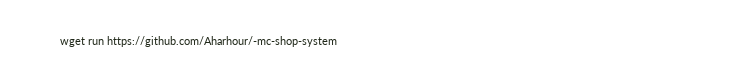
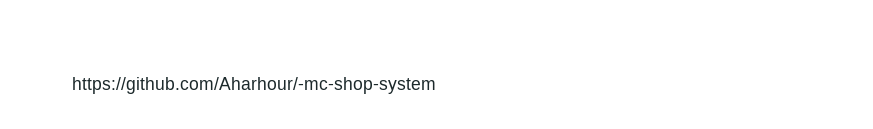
- wget run https://github.com/Aharhour/-mc-shop-system
+ https://github.com/Aharhour/-mc-shop-system

